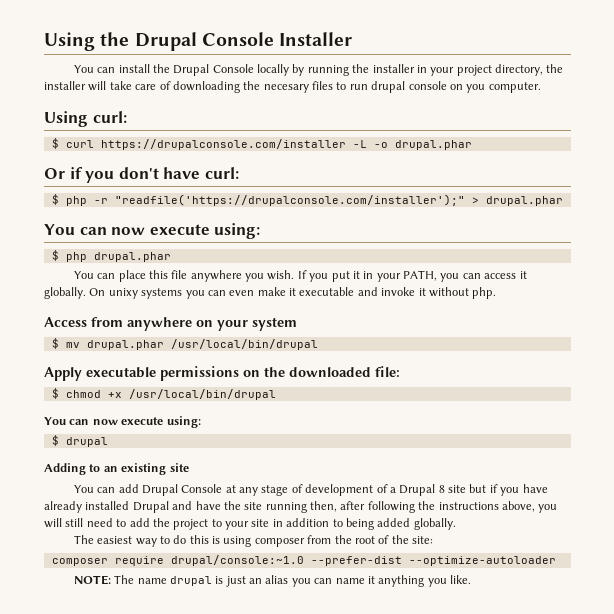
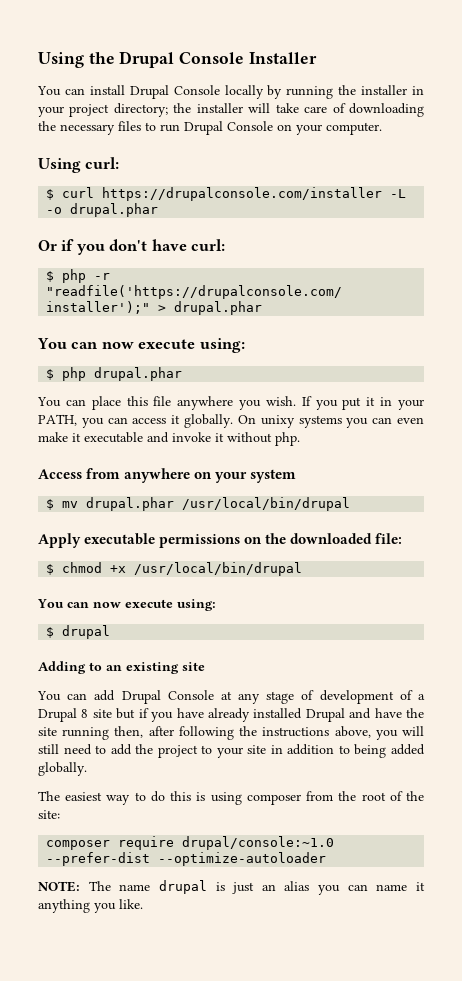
- You can install the Drupal Console locally by running the installer in your project directory, the installer will take care of downloading the necesary files to run drupal console on you computer.
+ You can install Drupal Console locally by running the installer in your project directory; the installer will take care of downloading the necessary files to run Drupal Console on your computer.

